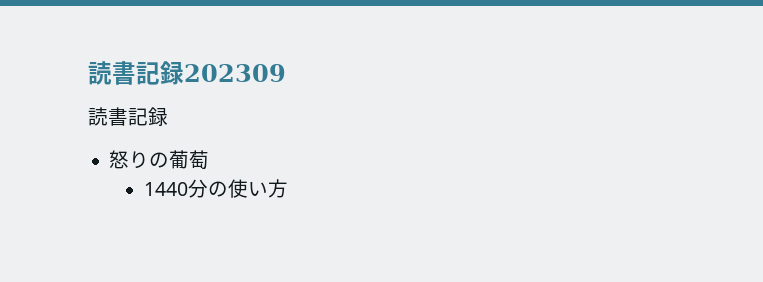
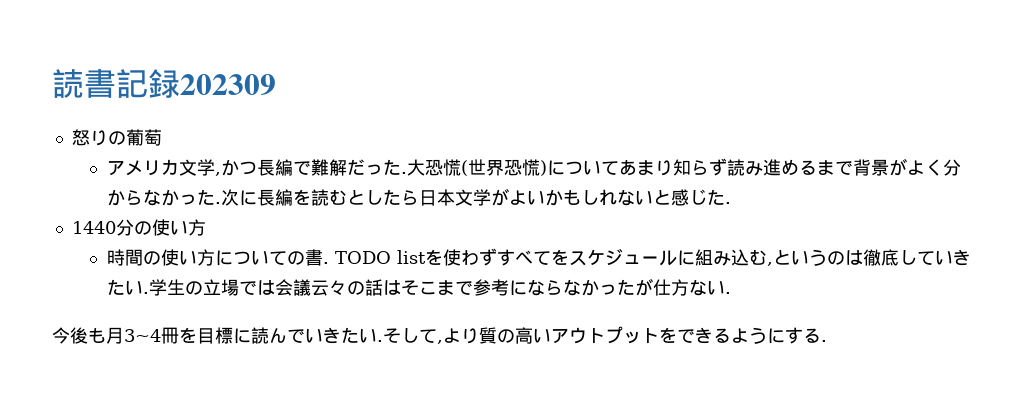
  読書記録202309
- 読書記録
+ アメリカ文学,かつ長編で難解だった.大恐慌(世界恐慌)についてあまり知らず読み進めるまで背景がよく分からなかった.次に長編を読むとしたら日本文学がよいかもしれないと感じた.
  1440分の使い方
+ 時間の使い方についての書. TODO listを使わずすべてをスケジュールに組み込む,というのは徹底していきたい.学生の立場では会議云々の話はそこまで参考にならなかったが仕方ない.
+ 今後も月3~4冊を目標に読んでいきたい.そして,より質の高いアウトプットをできるようにする.

